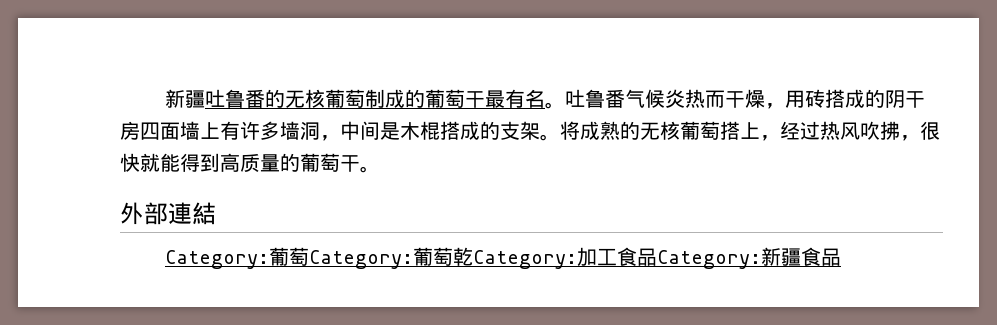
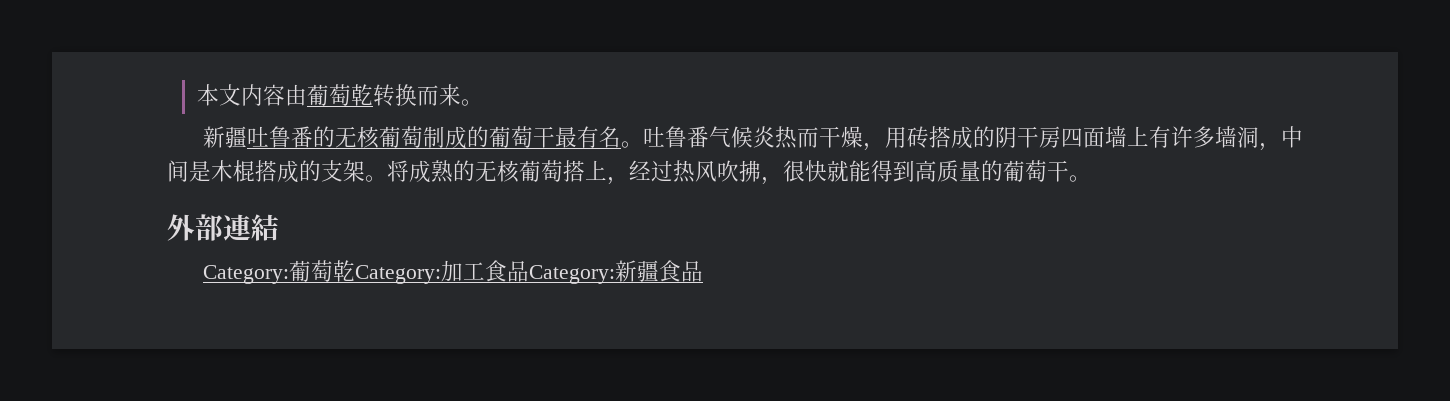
+ 本文内容由葡萄乾转换而来。
- Category:葡萄Category:葡萄乾Category:加工食品Category:新疆食品
+ Category:葡萄乾Category:加工食品Category:新疆食品

